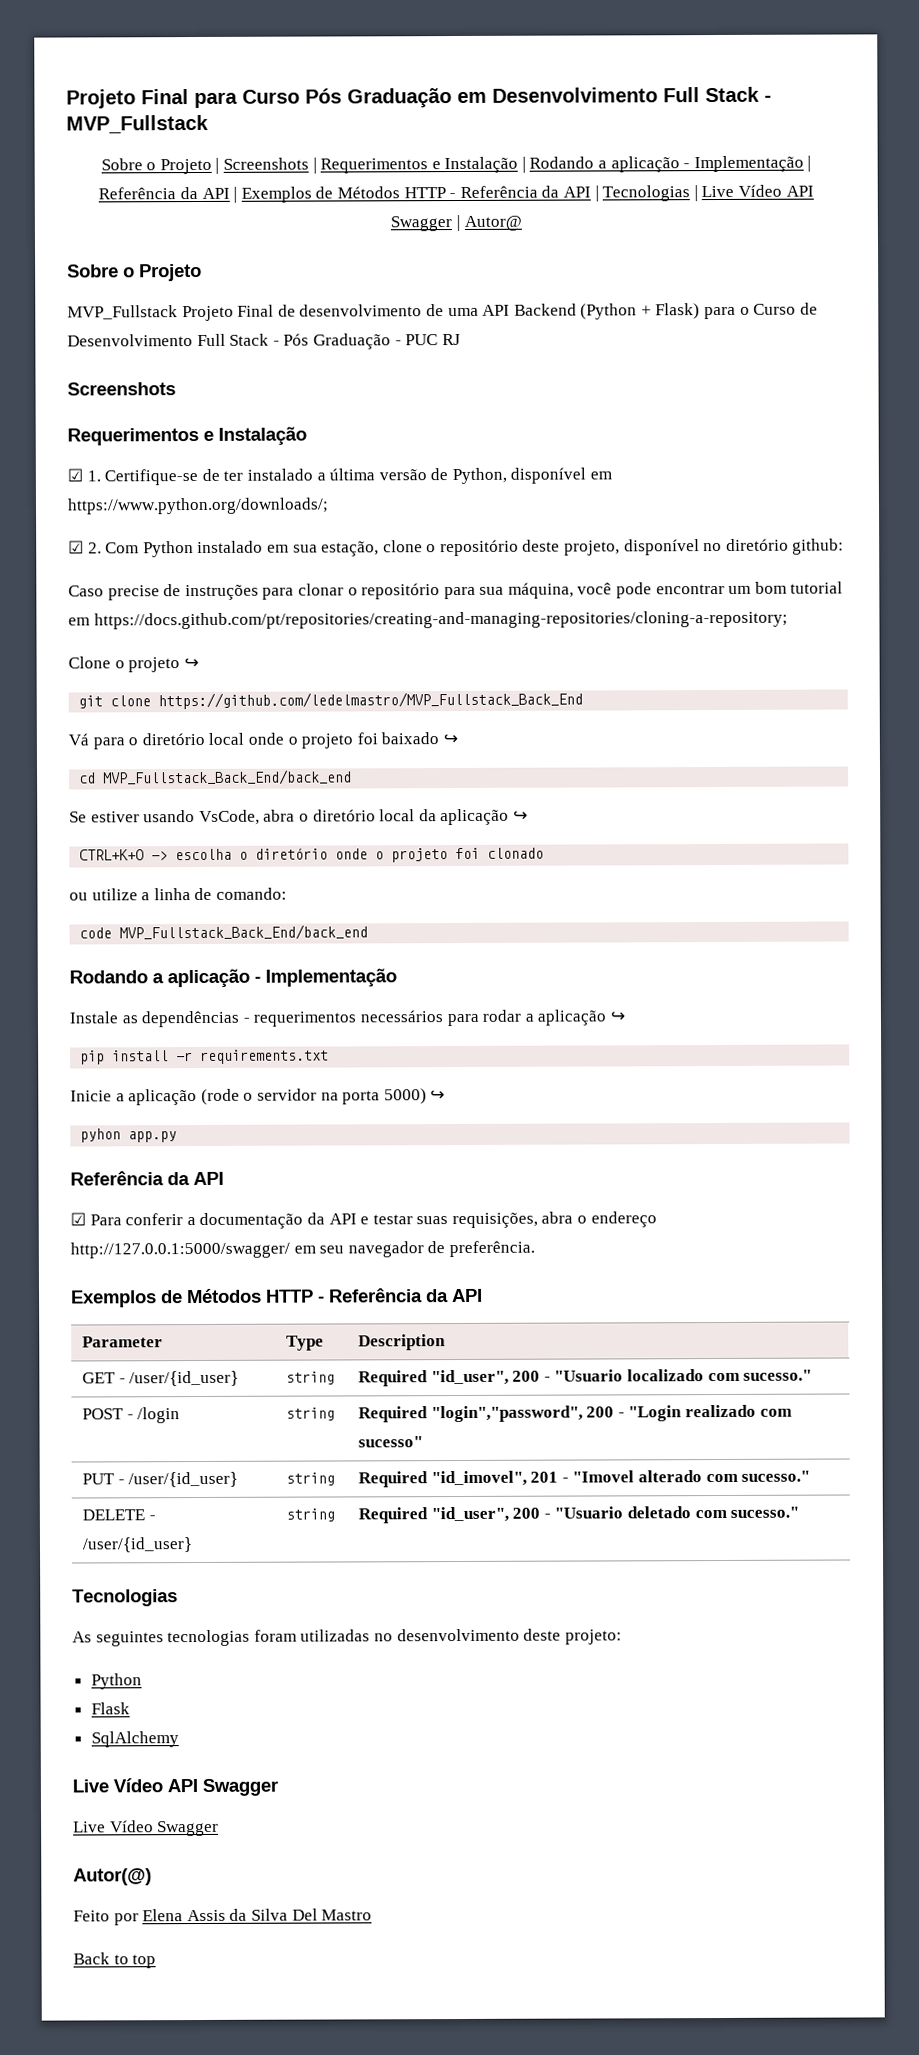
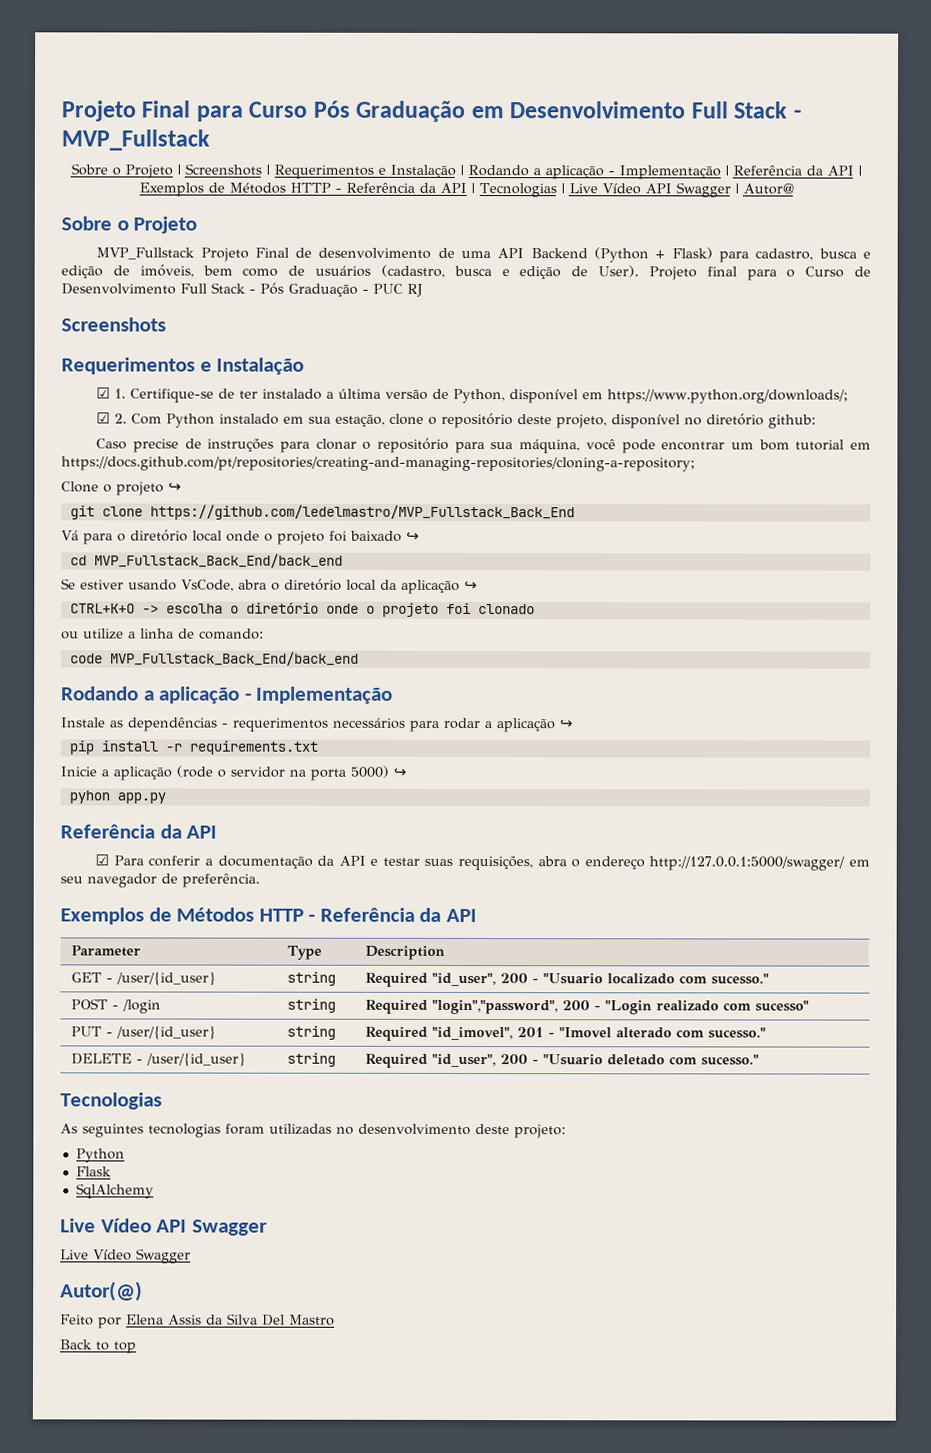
- MVP_Fullstack Projeto Final de desenvolvimento de uma API Backend (Python + Flask) para o Curso de Desenvolvimento Full Stack - Pós Graduação - PUC RJ
+ MVP_Fullstack Projeto Final de desenvolvimento de uma API Backend (Python + Flask) para cadastro, busca e edição de imóveis, bem como de usuários (cadastro, busca e edição de User). Projeto final para o Curso de Desenvolvimento Full Stack - Pós Graduação - PUC RJ

